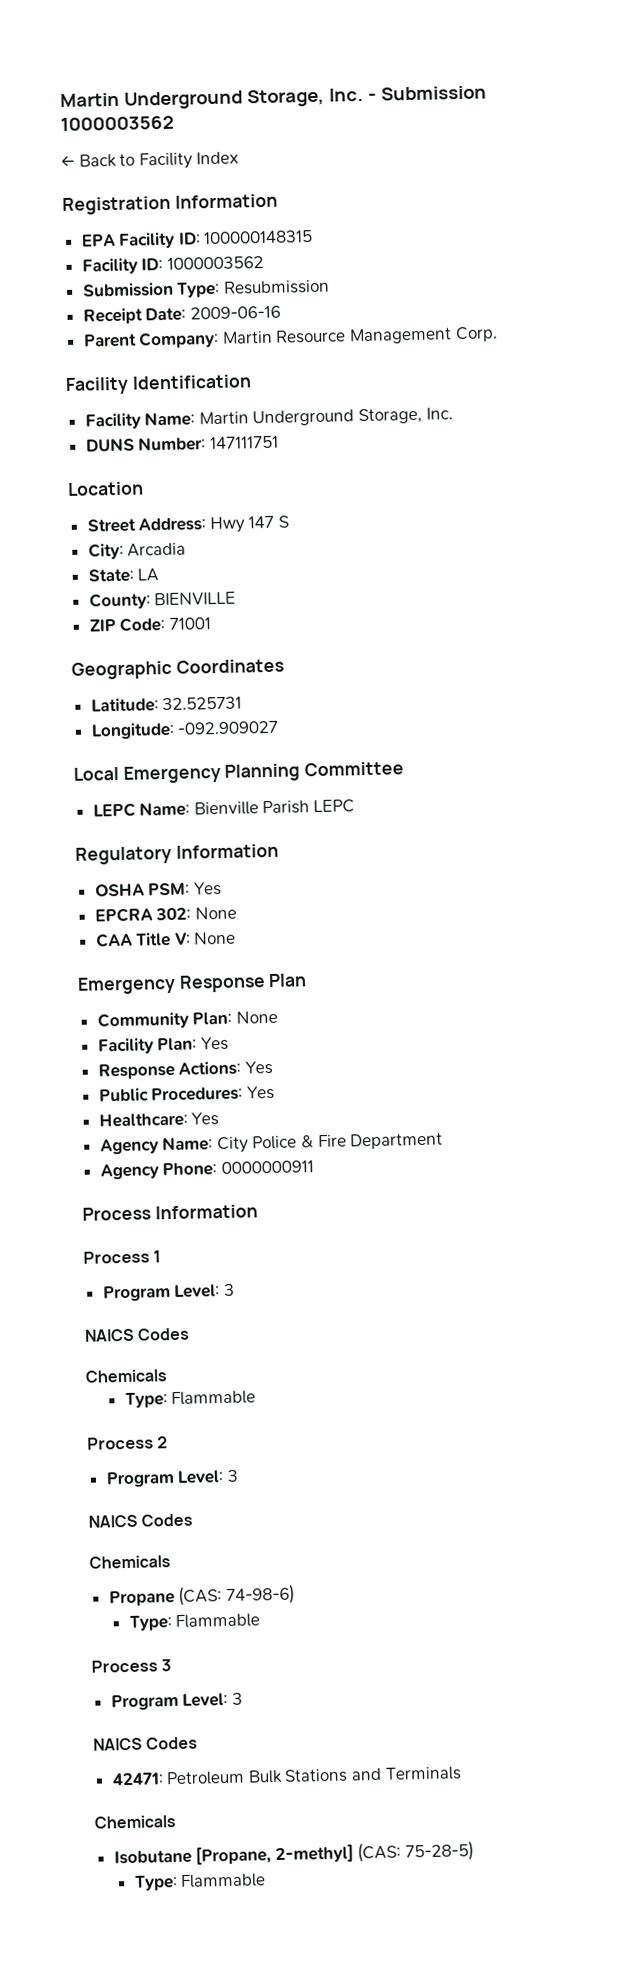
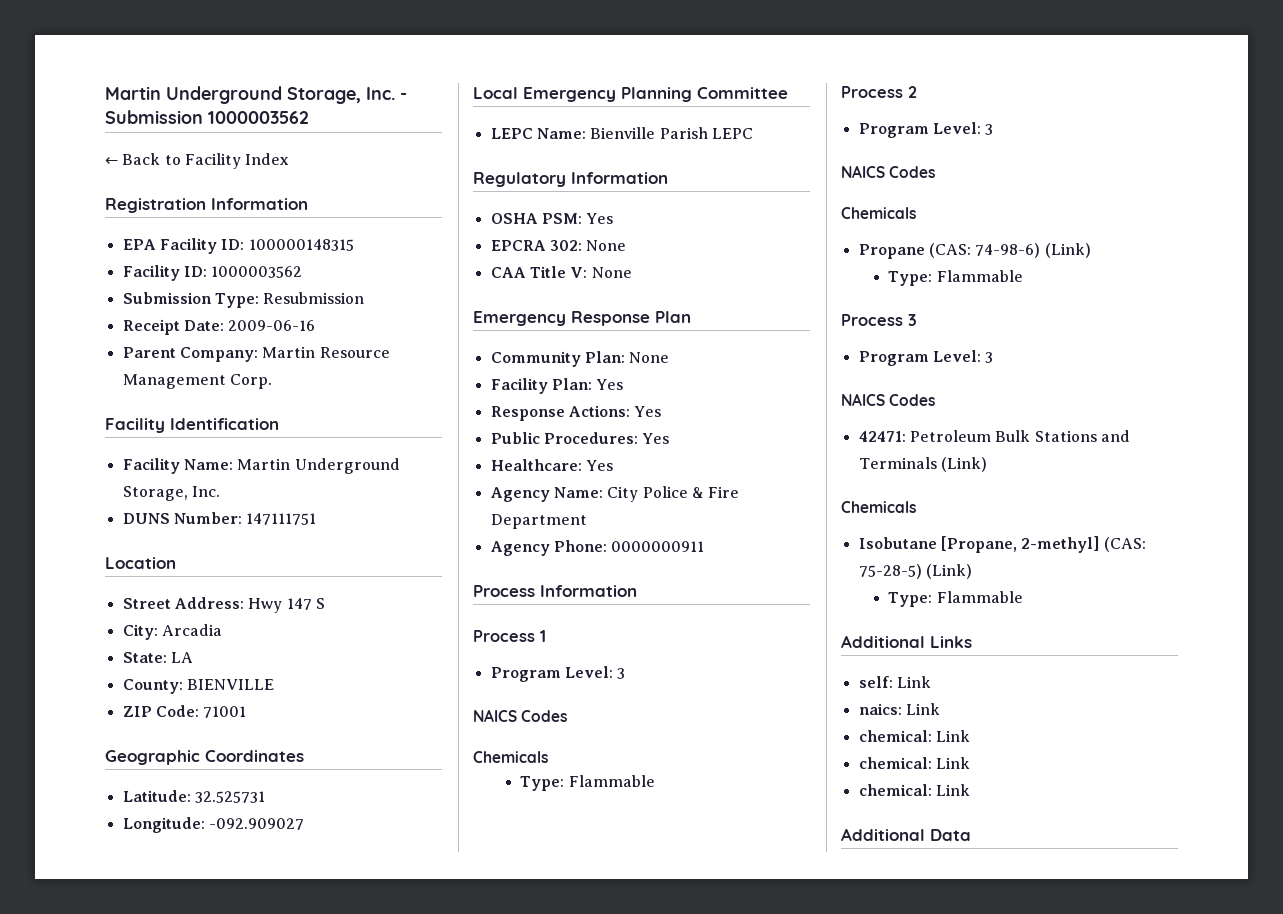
- Propane (CAS: 74-98-6)
+ Propane (CAS: 74-98-6) (Link)
- 42471: Petroleum Bulk Stations and Terminals
+ 42471: Petroleum Bulk Stations and Terminals (Link)
- Isobutane [Propane, 2-methyl] (CAS: 75-28-5)
+ Isobutane [Propane, 2-methyl] (CAS: 75-28-5) (Link)
  Type: Flammable
+ Additional Links
+ self: Link
+ naics: Link
+ chemical: Link
+ chemical: Link
+ chemical: Link
+ Additional Data

